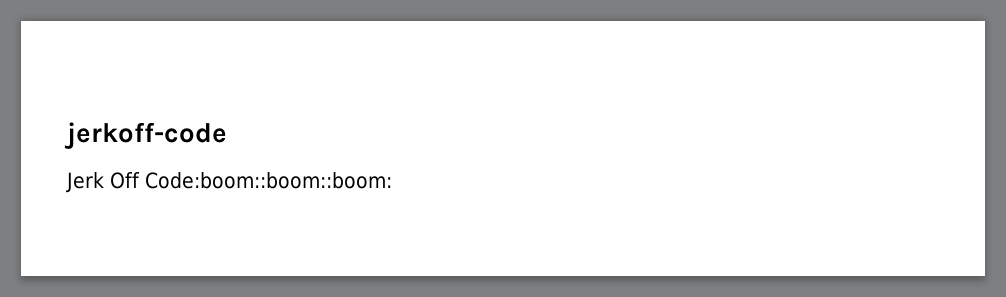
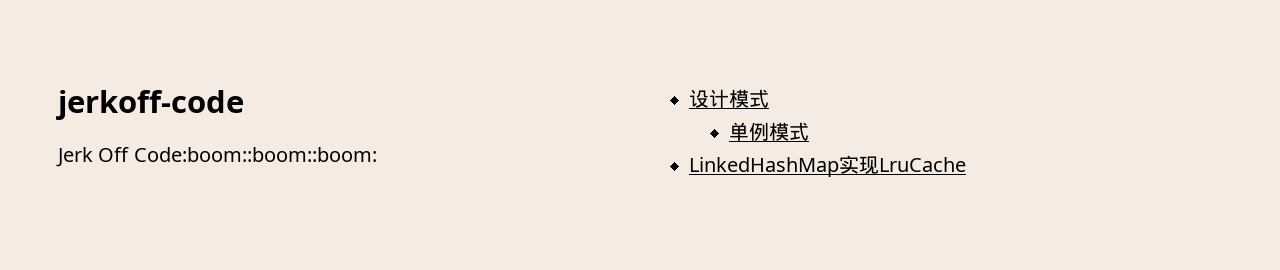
+ 设计模式
+ 单例模式
+ LinkedHashMap实现LruCache

